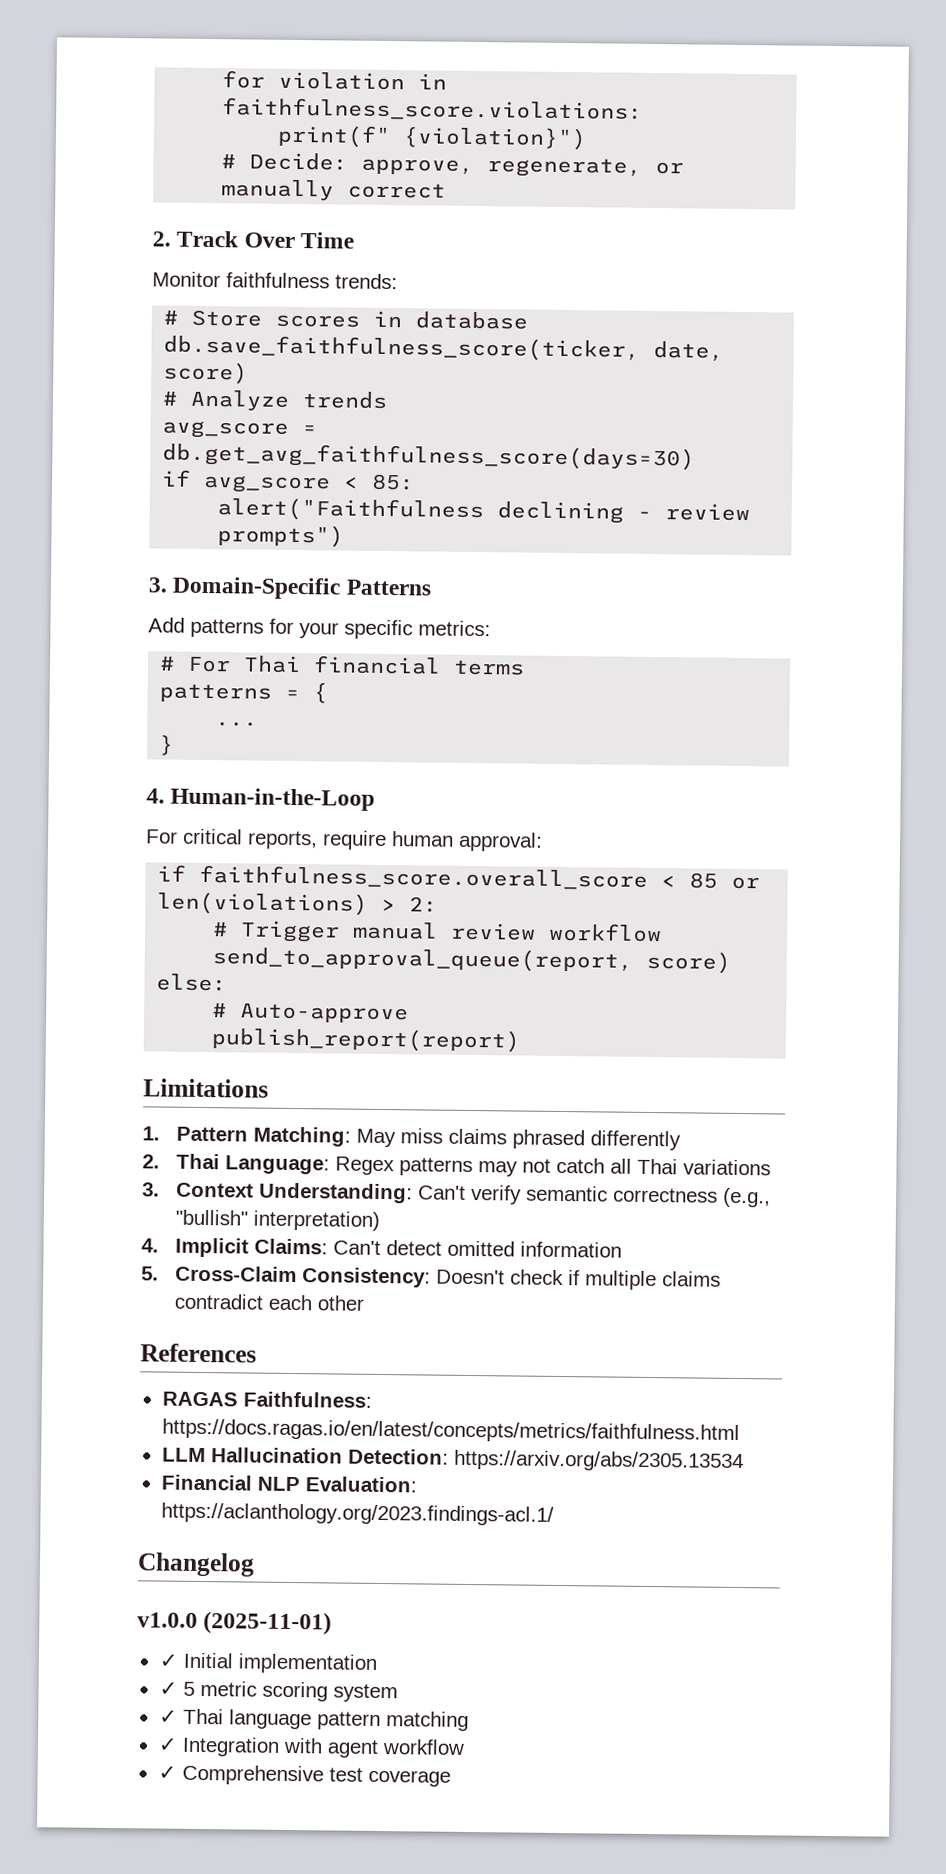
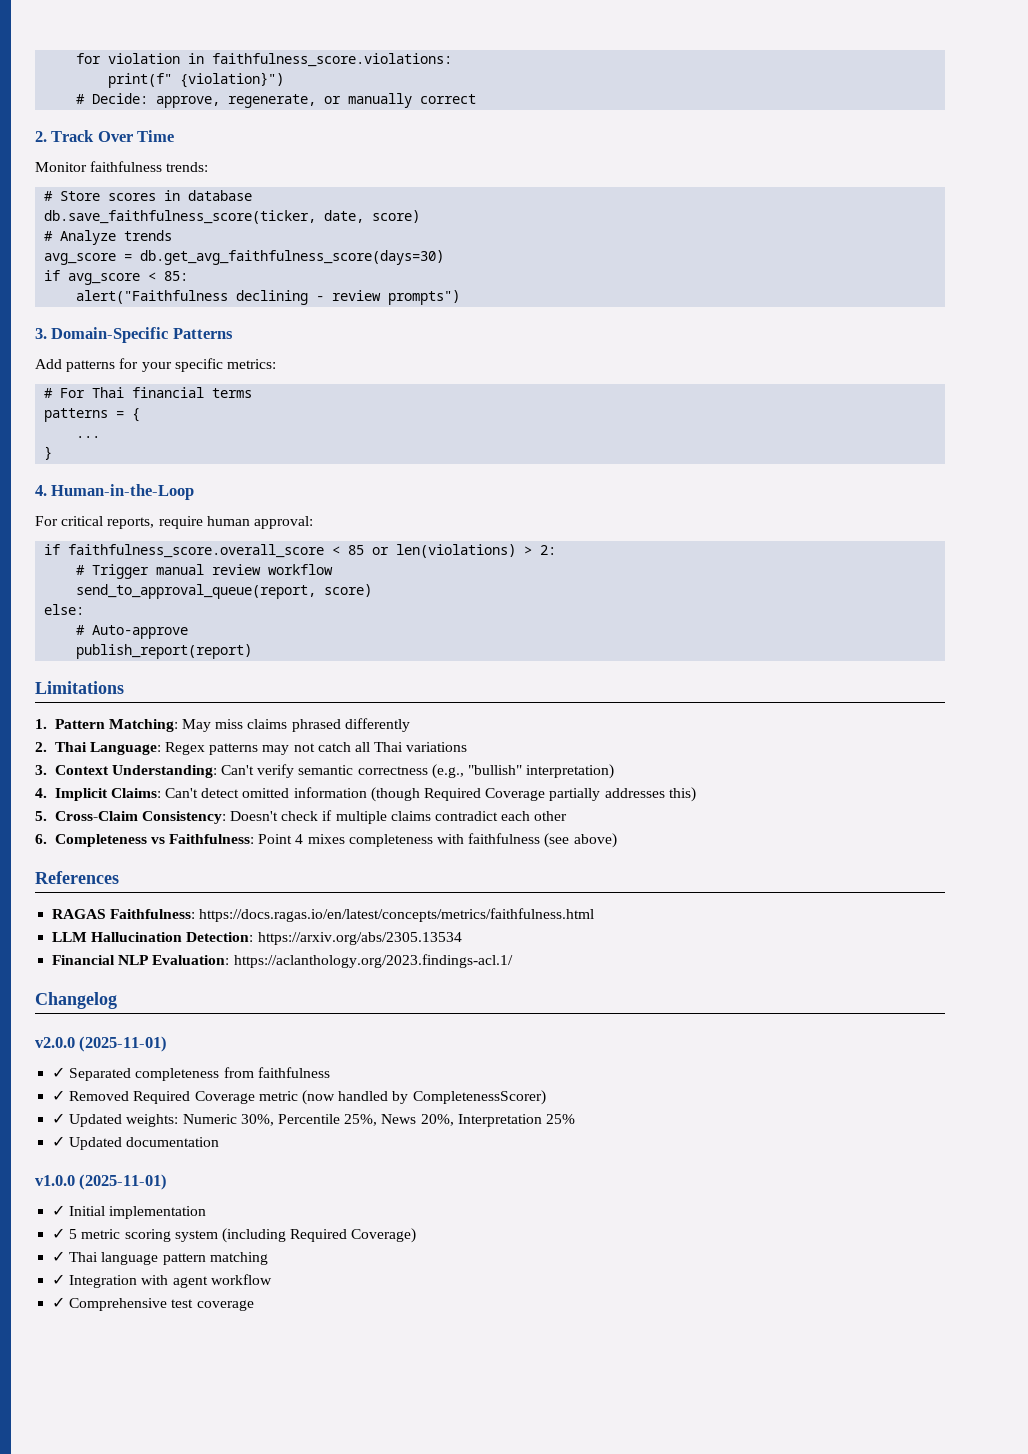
- 4. Implicit Claims: Can't detect omitted information
+ 4. Implicit Claims: Can't detect omitted information (though Required Coverage partially addresses this)
+ 6. Completeness vs Faithfulness: Point 4 mixes completeness with faithfulness (see above)
+ v2.0.0 (2025-11-01)
+ ✓ Separated completeness from faithfulness
+ ✓ Removed Required Coverage metric (now handled by CompletenessScorer)
+ ✓ Updated weights: Numeric 30%, Percentile 25%, News 20%, Interpretation 25%
+ ✓ Updated documentation
- ✓ 5 metric scoring system
+ ✓ 5 metric scoring system (including Required Coverage)

